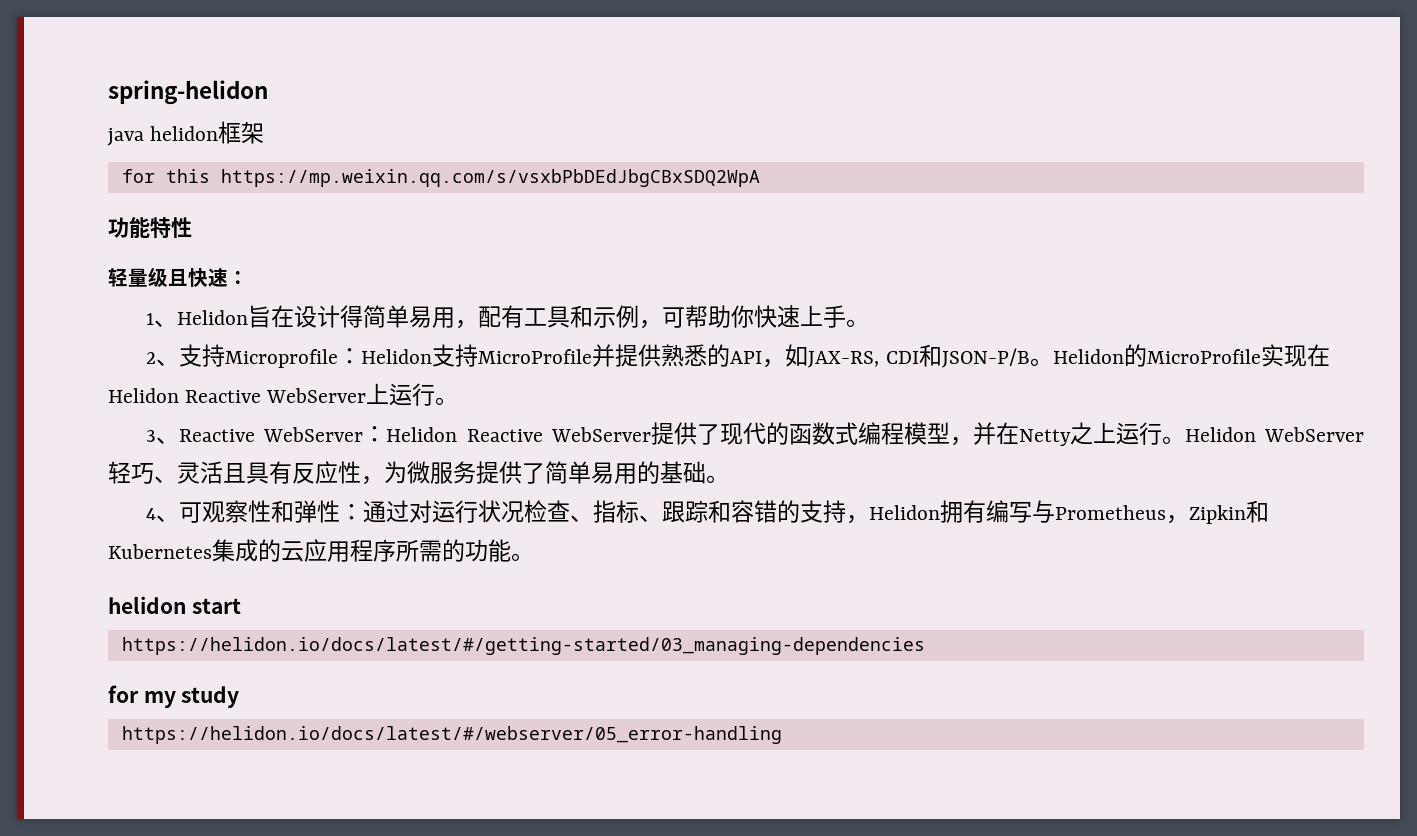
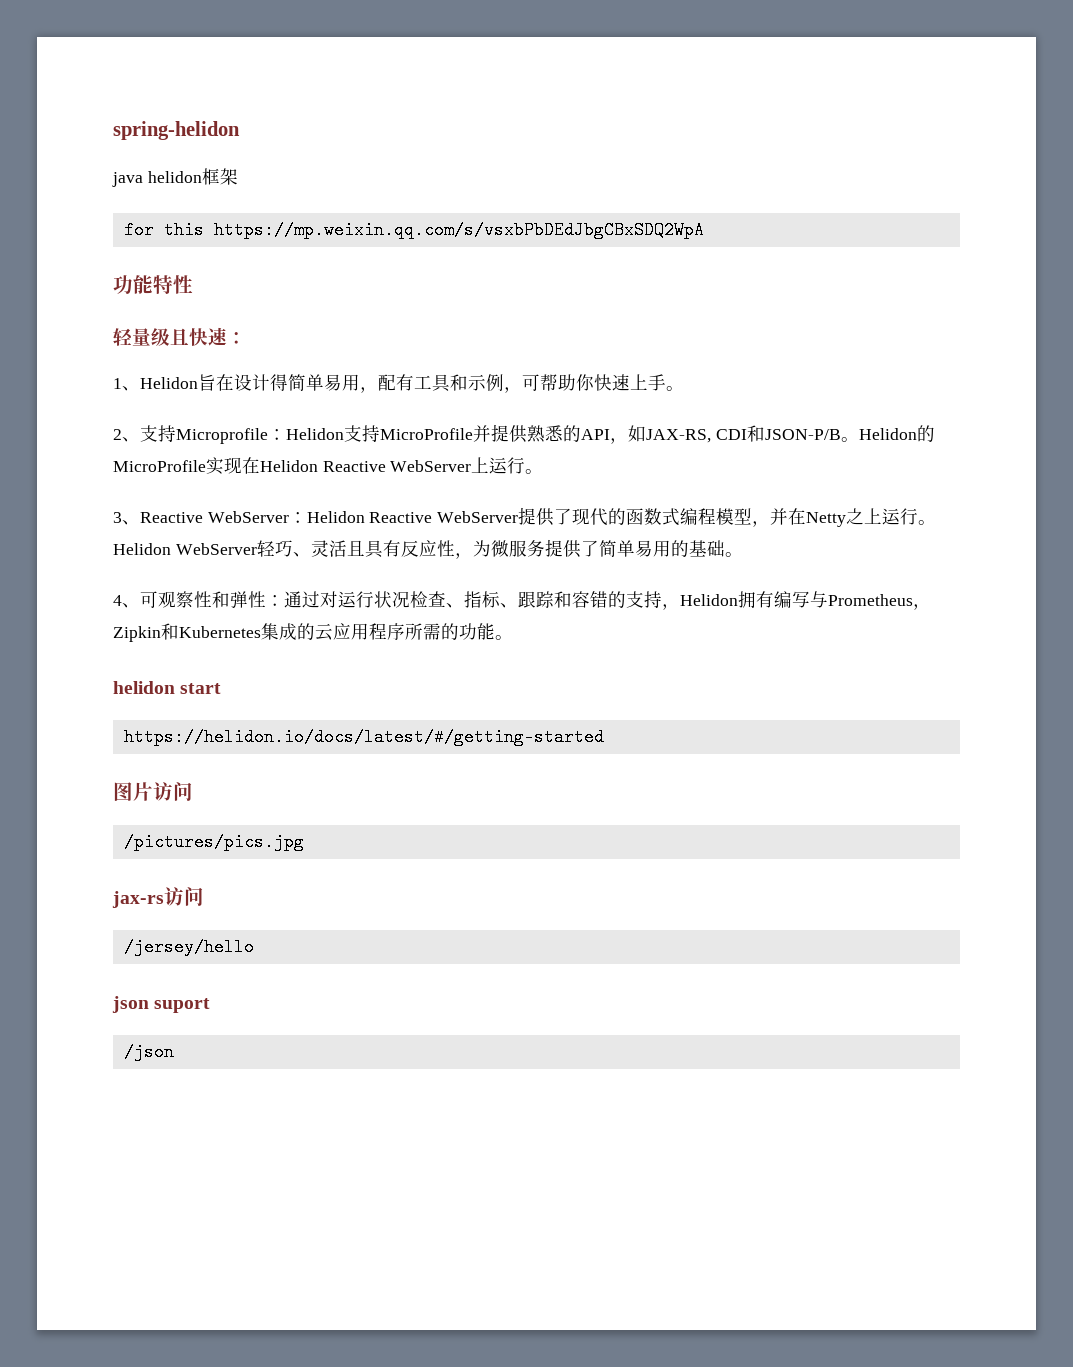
- https://helidon.io/docs/latest/#/getting-started/03_managing-dependencies
- for my study
- https://helidon.io/docs/latest/#/webserver/05_error-handling
+ https://helidon.io/docs/latest/#/getting-started
+ 图片访问
+ /pictures/pics.jpg
+ jax-rs访问
+ /jersey/hello
+ json suport
+ /json

